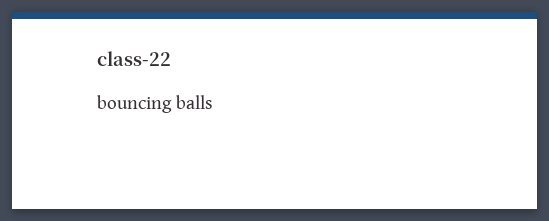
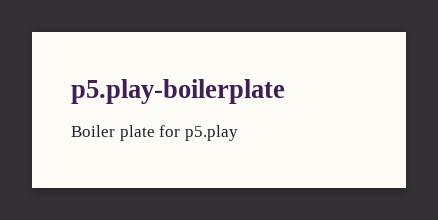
- class-22
- bouncing balls
+ p5.play-boilerplate
+ Boiler plate for p5.play

